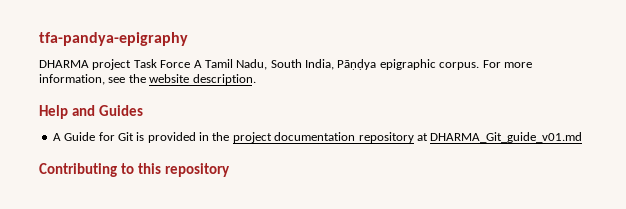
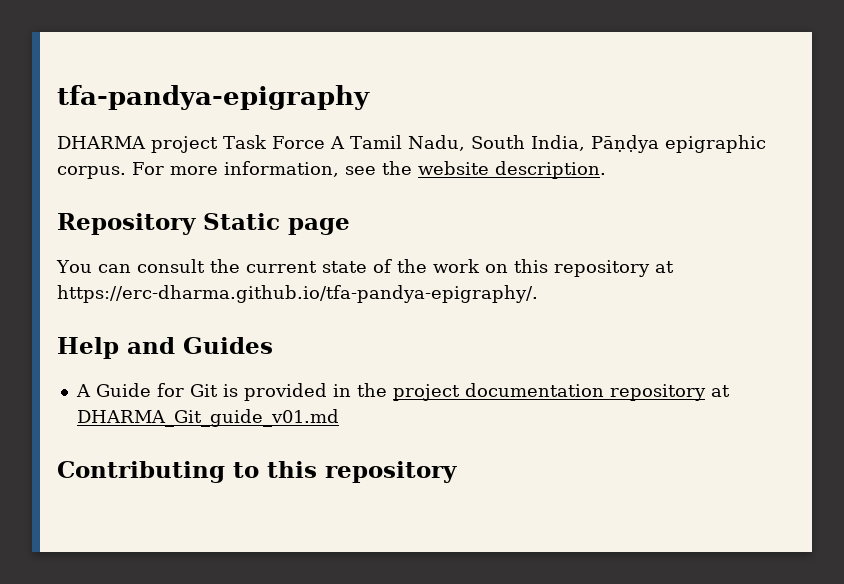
+ Repository Static page
+ You can consult the current state of the work on this repository at https://erc-dharma.github.io/tfa-pandya-epigraphy/.

